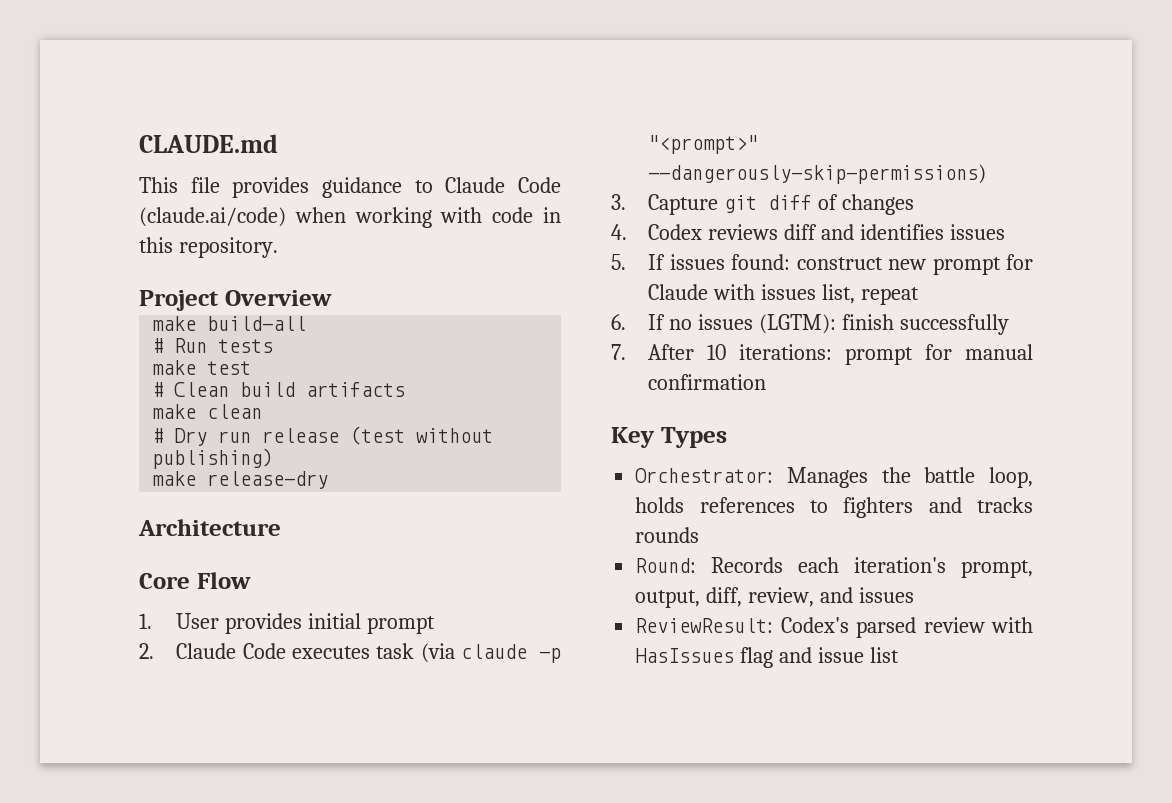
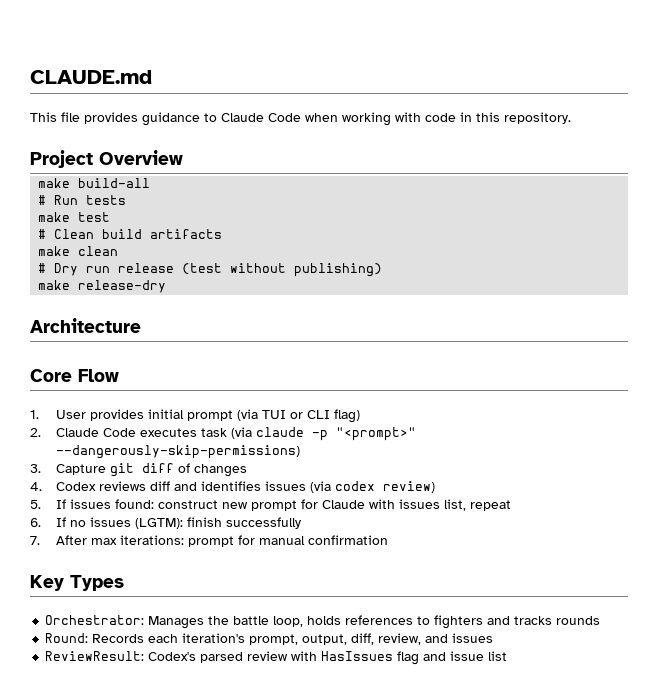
- This file provides guidance to Claude Code (claude.ai/code) when working with code in this repository.
+ This file provides guidance to Claude Code when working with code in this repository.
- 1. User provides initial prompt
+ 1. User provides initial prompt (via TUI or CLI flag)
- 4. Codex reviews diff and identifies issues
+ 4. Codex reviews diff and identifies issues (via codex review)
- 7. After 10 iterations: prompt for manual confirmation
+ 7. After max iterations: prompt for manual confirmation

